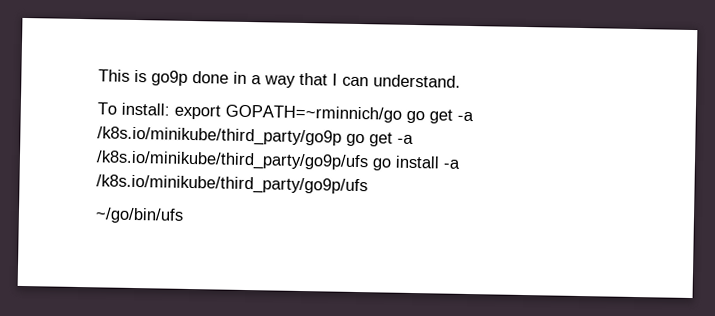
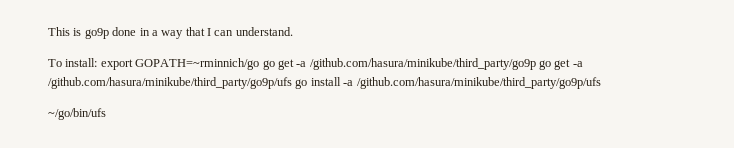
- To install: export GOPATH=~rminnich/go go get -a /k8s.io/minikube/third_party/go9p go get -a /k8s.io/minikube/third_party/go9p/ufs go install -a /k8s.io/minikube/third_party/go9p/ufs
+ To install: export GOPATH=~rminnich/go go get -a /github.com/hasura/minikube/third_party/go9p go get -a /github.com/hasura/minikube/third_party/go9p/ufs go install -a /github.com/hasura/minikube/third_party/go9p/ufs

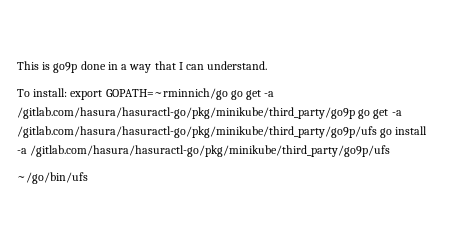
- To install: export GOPATH=~rminnich/go go get -a /github.com/hasura/minikube/third_party/go9p go get -a /github.com/hasura/minikube/third_party/go9p/ufs go install -a /github.com/hasura/minikube/third_party/go9p/ufs
+ To install: export GOPATH=~rminnich/go go get -a /gitlab.com/hasura/hasuractl-go/pkg/minikube/third_party/go9p go get -a /gitlab.com/hasura/hasuractl-go/pkg/minikube/third_party/go9p/ufs go install -a /gitlab.com/hasura/hasuractl-go/pkg/minikube/third_party/go9p/ufs

